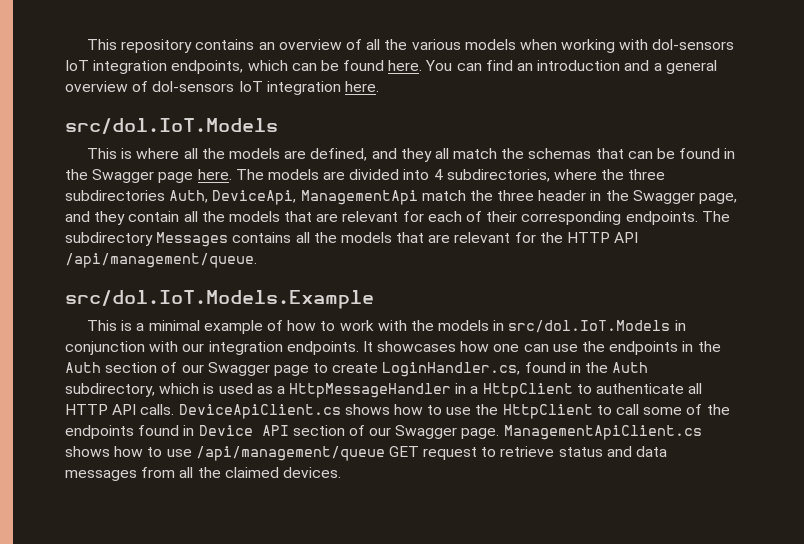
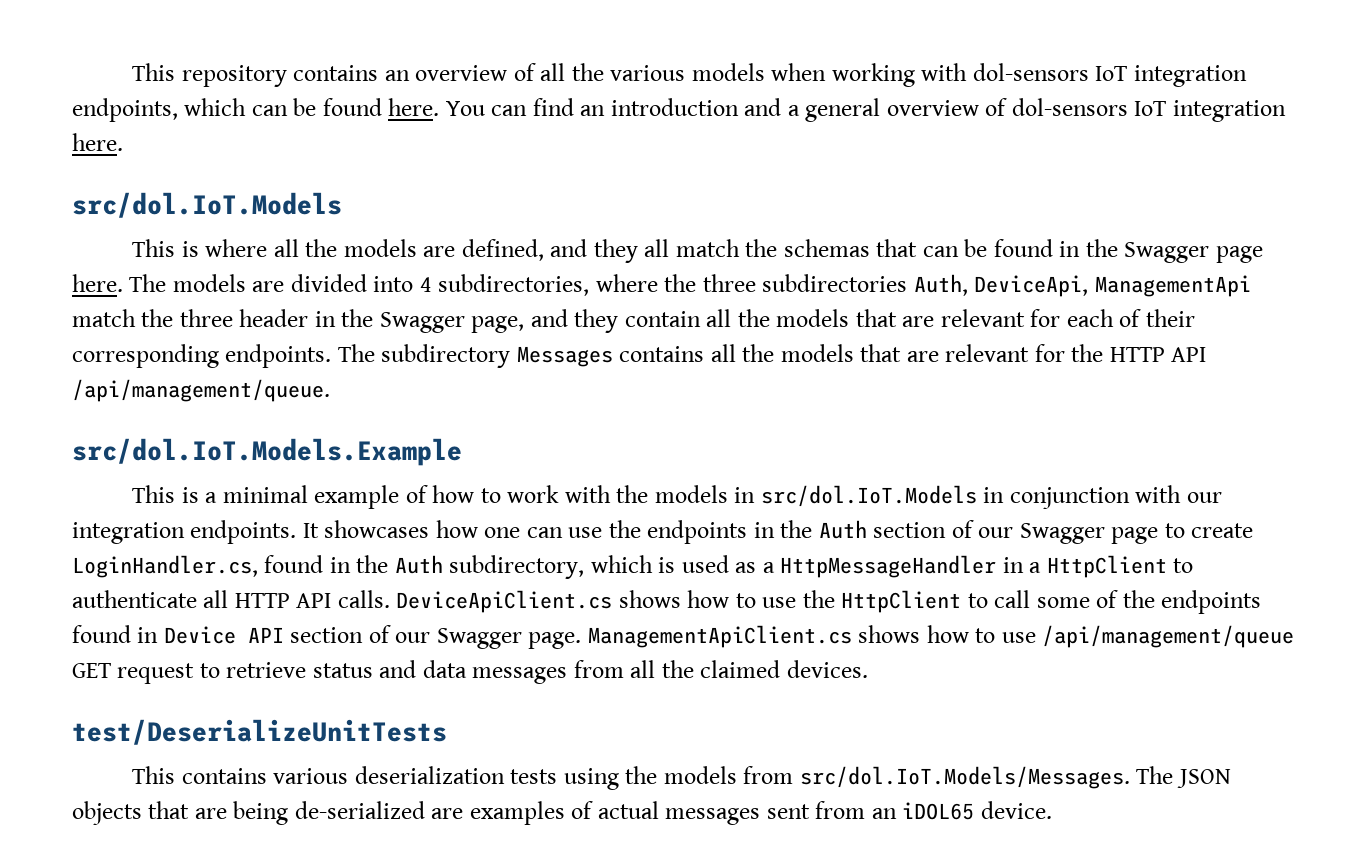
+ test/DeserializeUnitTests
+ This contains various deserialization tests using the models from src/dol.IoT.Models/Messages. The JSON objects that are being de-serialized are examples of actual messages sent from an iDOL65 device.

